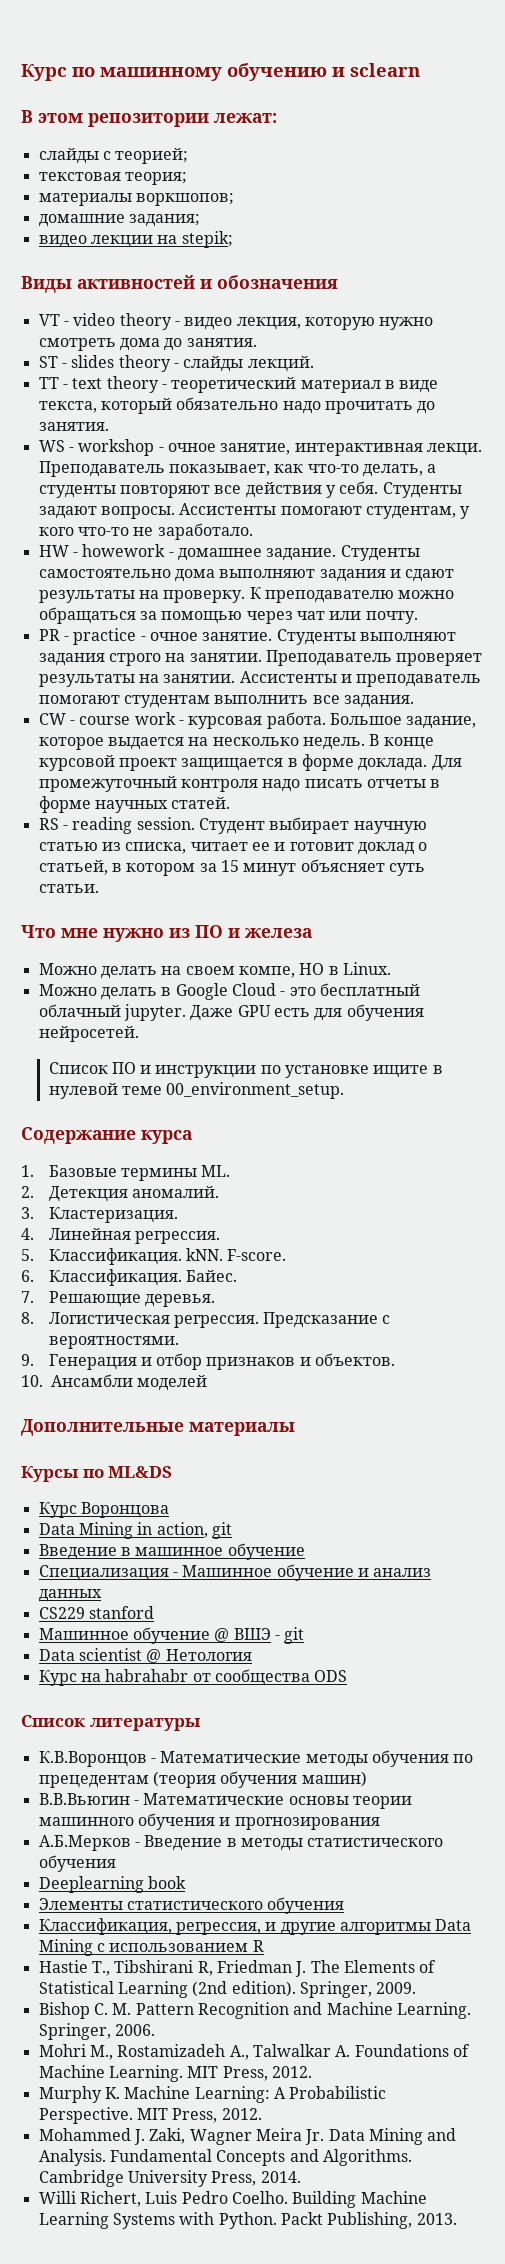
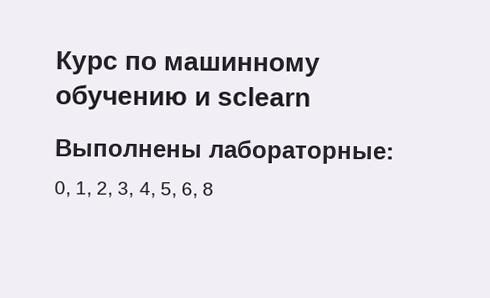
- В этом репозитории лежат:
- слайды с теорией;
- текстовая теория;
- материалы воркшопов;
- домашние задания;
- видео лекции на stepik;
- Виды активностей и обозначения
- VT - video theory - видео лекция, которую нужно смотреть дома до занятия.
- ST - slides theory - слайды лекций.
- TT - text theory - теоретический материал в виде текста, который обязательно надо прочитать до занятия.
- WS - workshop - очное занятие, интерактивная лекци. Преподаватель показывает, как что-то делать, а студенты повторяют все действия у себя. Студенты задают вопросы. Ассистенты помогают студентам, у кого что-то не заработало.
- HW - howework - домашнее задание. Студенты самостоятельно дома выполняют задания и сдают результаты на проверку. К преподавателю можно обращаться за помощью через чат или почту.
- PR - practice - очное занятие. Студенты выполняют задания строго на занятии. Преподаватель проверяет результаты на занятии. Ассистенты и преподаватель помогают студентам выполнить все задания.
- CW - course work - курсовая работа. Большое задание, которое выдается на несколько недель. В конце курсовой проект защищается в форме доклада. Для промежуточный контроля надо писать отчеты в форме научных статей.
- RS - reading session. Студент выбирает научную статью из списка, читает ее и готовит доклад о статьей, в котором за 15 минут объясняет суть статьи.
- Что мне нужно из ПО и железа
- Можно делать на своем компе, НО в Linux.
- Можно делать в Google Cloud - это бесплатный облачный jupyter. Даже GPU есть для обучения нейросетей.
- Список ПО и инструкции по установке ищите в нулевой теме 00_environment_setup.
- Содержание курса
- 1. Базовые термины ML.
- 2. Детекция аномалий.
- 3. Кластеризация.
- 4. Линейная регрессия.
- 5. Классификация. kNN. F-score.
- 6. Классификация. Байес.
- 7. Решающие деревья.
- 8. Логистическая регрессия. Предсказание с вероятностями.
- 9. Генерация и отбор признаков и объектов.
- 10. Ансамбли моделей
- Дополнительные материалы
- Курсы по ML&DS
- Курс Воронцова
- Data Mining in action, git
- Введение в машинное обучение
- Специализация - Машинное обучение и анализ данных
- CS229 stanford
- Машинное обучение @ ВШЭ - git
- Data scientist @ Нетология
- Курс на habrahabr от сообщества ODS
- Список литературы
- К.В.Воронцов - Математические методы обучения по прецедентам (теория обучения машин)
- В.В.Вьюгин - Математические основы теории машинного обучения и прогнозирования
- А.Б.Мерков - Введение в методы статистического обучения
- Deeplearning book
- Элементы статистического обучения
- Классификация, регрессия, и другие алгоритмы Data Mining с использованием R
- Hastie T., Tibshirani R, Friedman J. The Elements of Statistical Learning (2nd edition). Springer, 2009.
- Bishop C. M. Pattern Recognition and Machine Learning. Springer, 2006.
- Mohri M., Rostamizadeh A., Talwalkar A. Foundations of Machine Learning. MIT Press, 2012.
- Murphy K. Machine Learning: A Probabilistic Perspective. MIT Press, 2012.
- Mohammed J. Zaki, Wagner Meira Jr. Data Mining and Analysis. Fundamental Concepts and Algorithms. Cambridge University Press, 2014.
- Willi Richert, Luis Pedro Coelho. Building Machine Learning Systems with Python. Packt Publishing, 2013.
+ Выполнены лабораторные:
+ 0, 1, 2, 3, 4, 5, 6, 8

